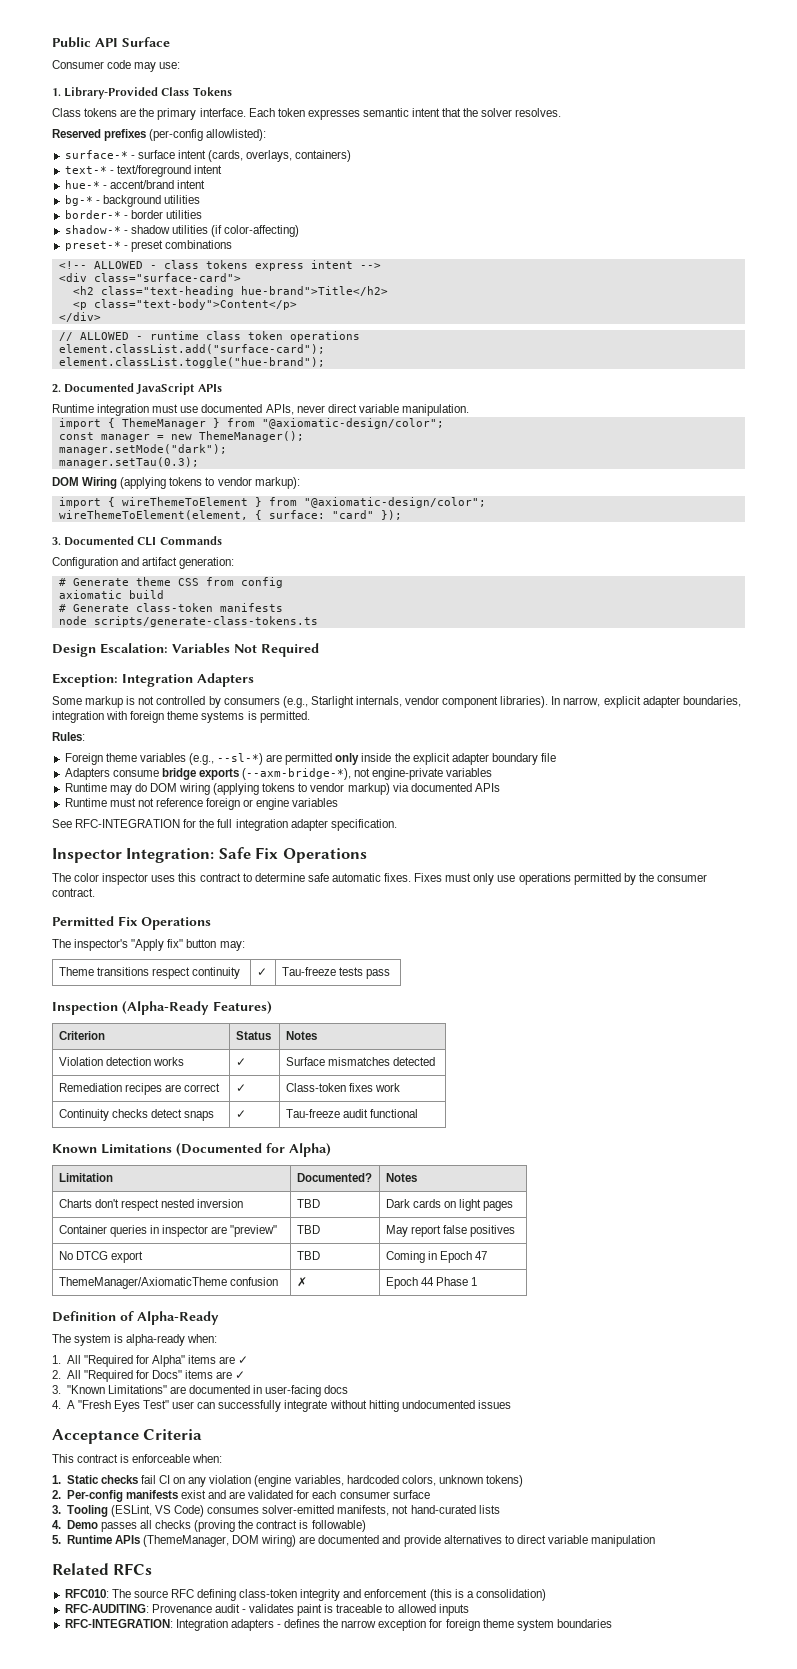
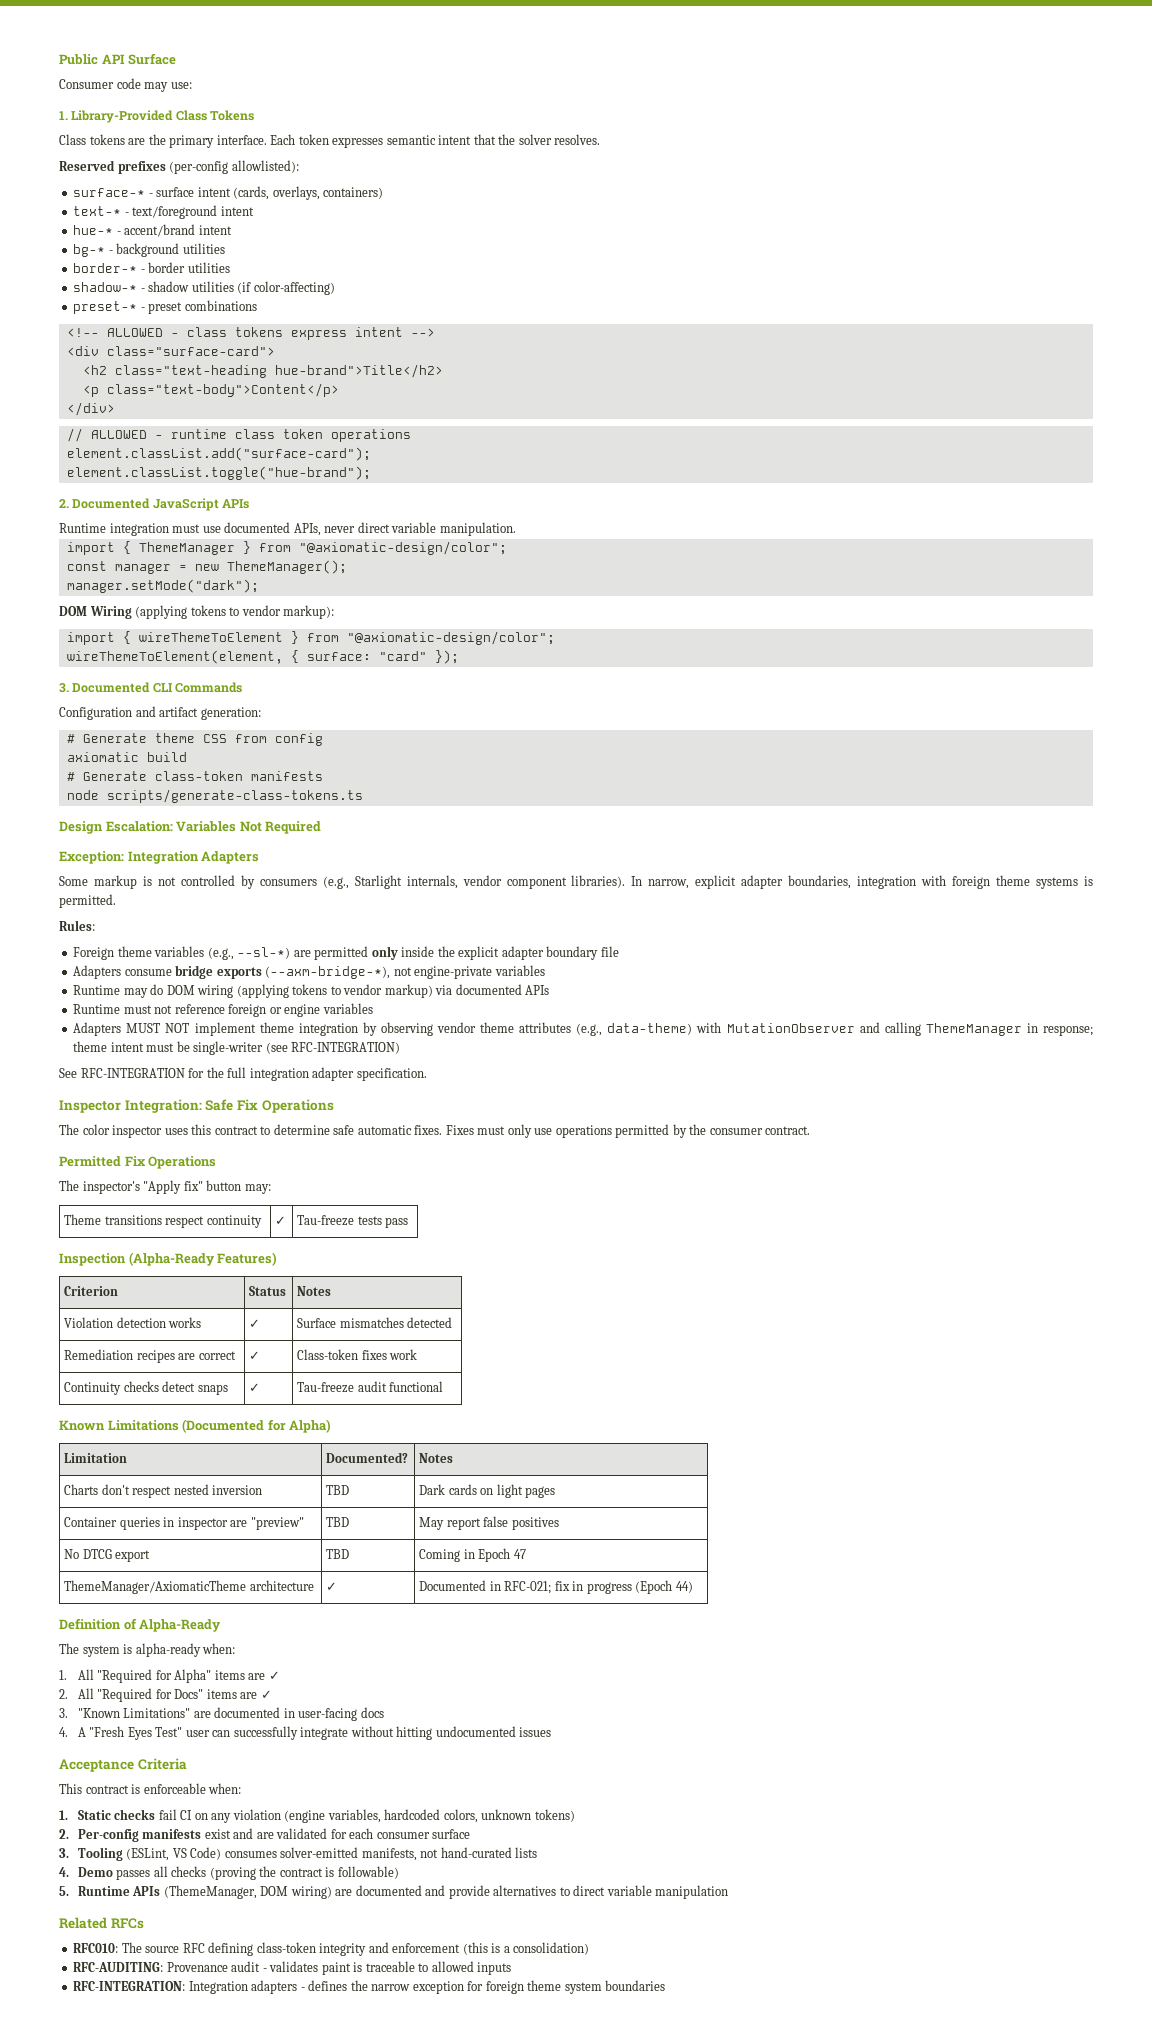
- manager.setTau(0.3);
+ Adapters MUST NOT implement theme integration by observing vendor theme attributes (e.g., data-theme) with MutationObserver and calling ThemeManager in response; theme intent must be single-writer (see RFC-INTEGRATION)
- ThemeManager/AxiomaticTheme confusion | ✗ | Epoch 44 Phase 1
+ ThemeManager/AxiomaticTheme architecture | ✓ | Documented in RFC-021; fix in progress (Epoch 44)

